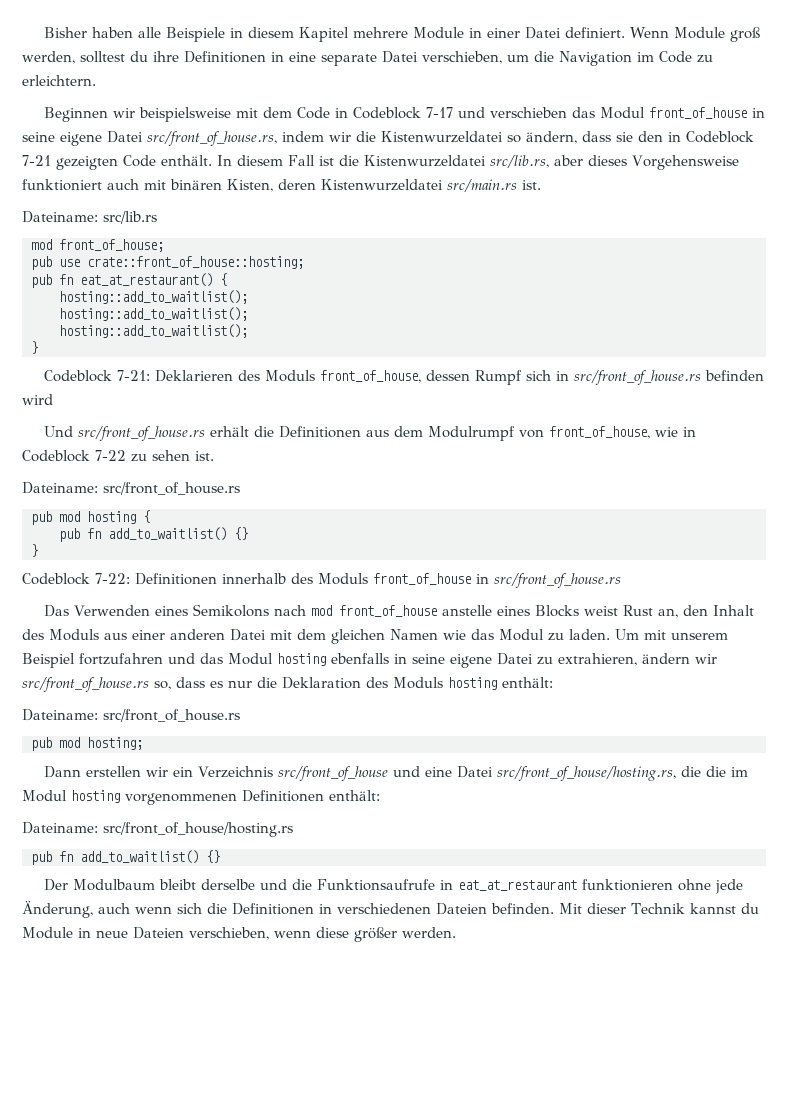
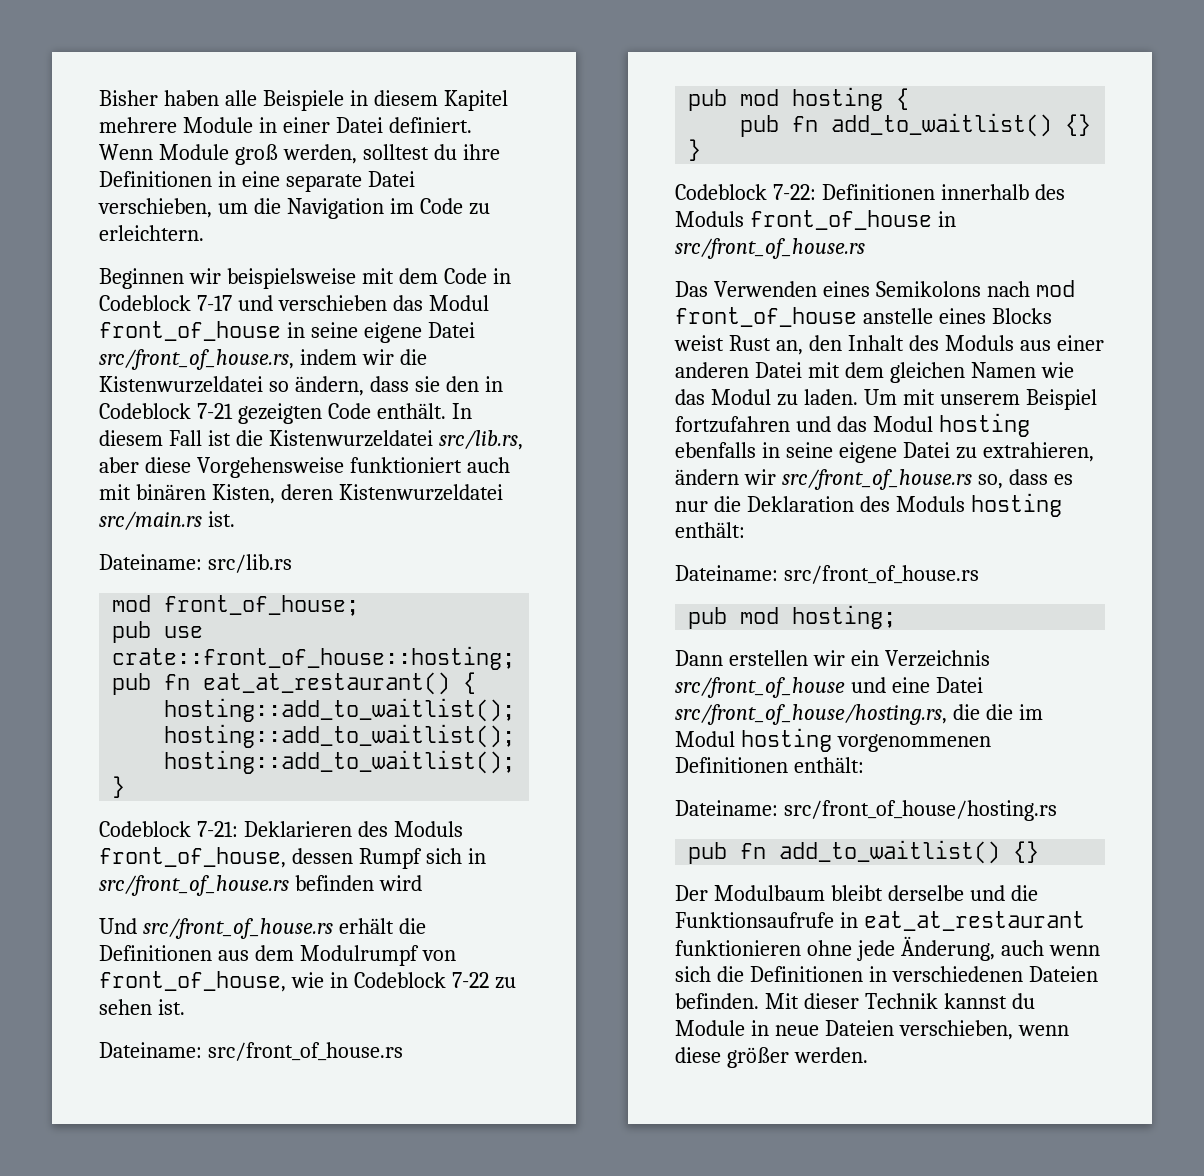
- In diesem Fall ist die Kistenwurzeldatei src/lib.rs, aber dieses Vorgehensweise funktioniert auch mit binären Kisten, deren Kistenwurzeldatei src/main.rs ist.
+ In diesem Fall ist die Kistenwurzeldatei src/lib.rs, aber diese Vorgehensweise funktioniert auch mit binären Kisten, deren Kistenwurzeldatei src/main.rs ist.

